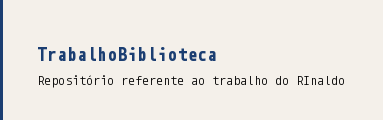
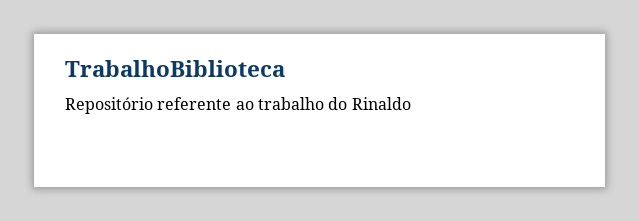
- Repositório referente ao trabalho do RInaldo
+ Repositório referente ao trabalho do Rinaldo

